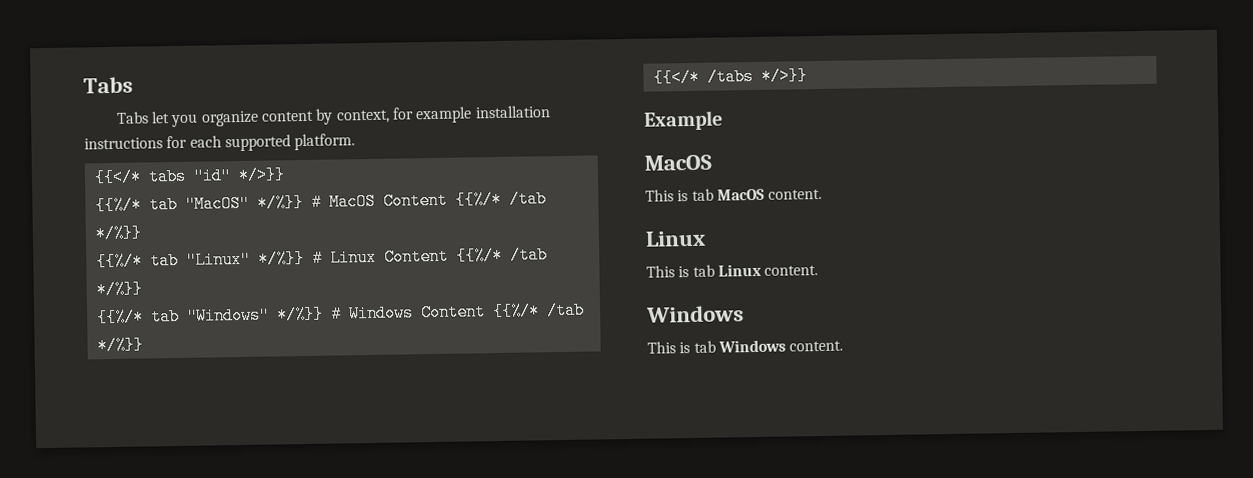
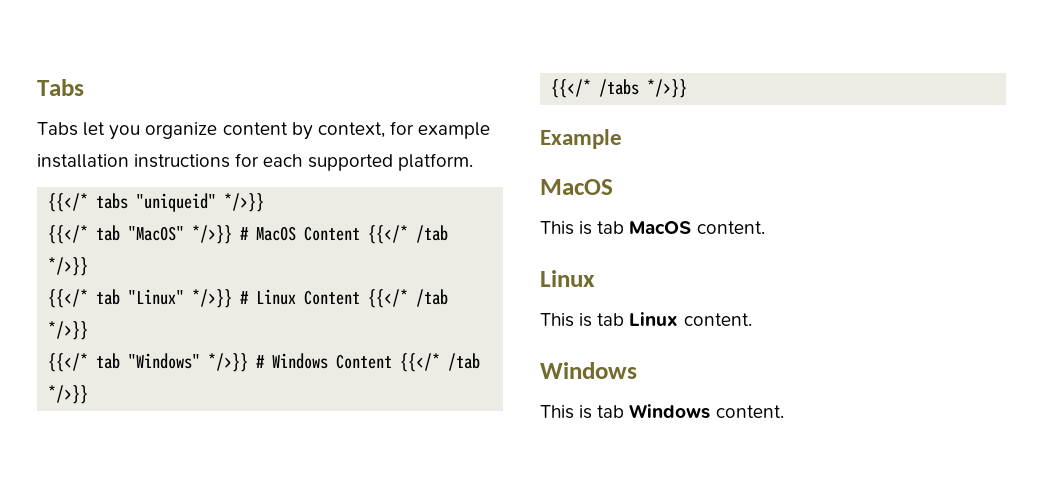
- {{</* tabs "id" */>}}
- {{%/* tab "MacOS" */%}} # MacOS Content {{%/* /tab */%}}
- {{%/* tab "Linux" */%}} # Linux Content {{%/* /tab */%}}
- {{%/* tab "Windows" */%}} # Windows Content {{%/* /tab */%}}
+ {{</* tabs "uniqueid" */>}}
+ {{</* tab "MacOS" */>}} # MacOS Content {{</* /tab */>}}
+ {{</* tab "Linux" */>}} # Linux Content {{</* /tab */>}}
+ {{</* tab "Windows" */>}} # Windows Content {{</* /tab */>}}

